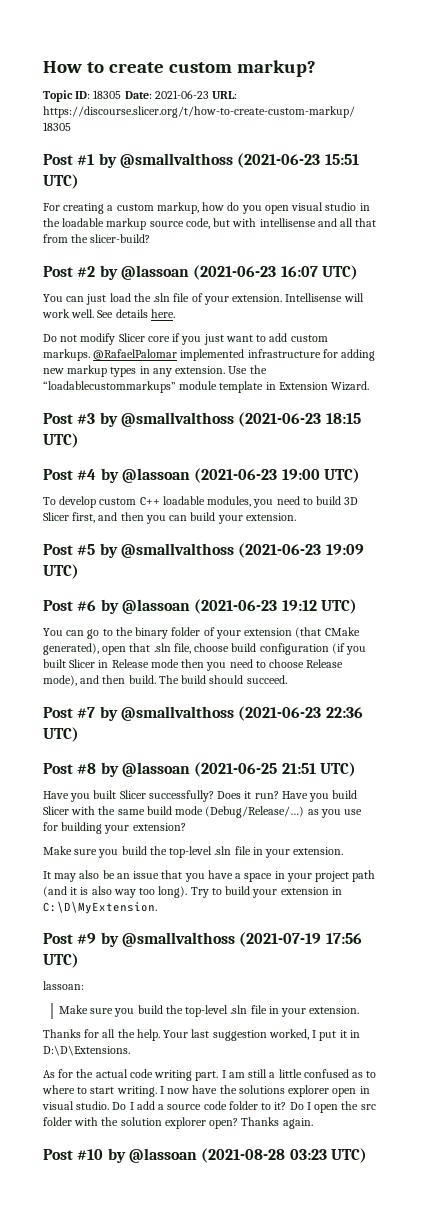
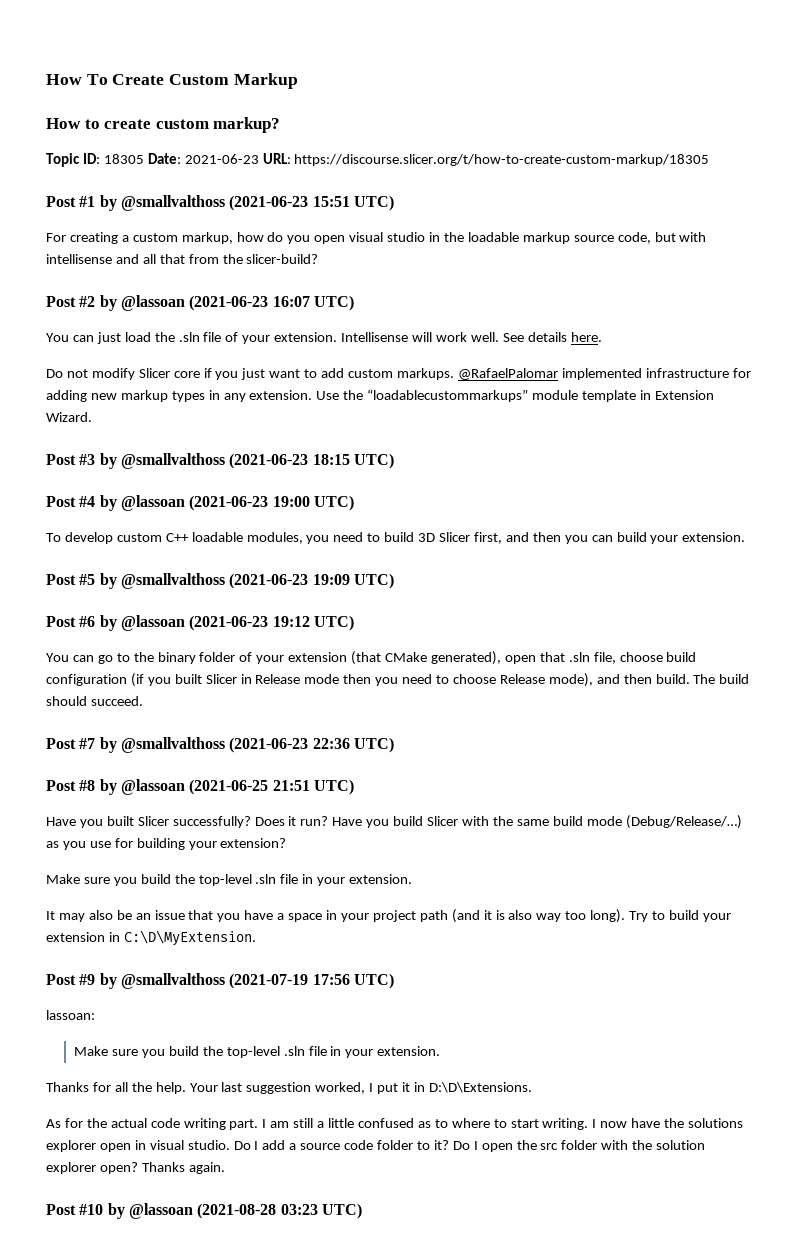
+ How To Create Custom Markup

